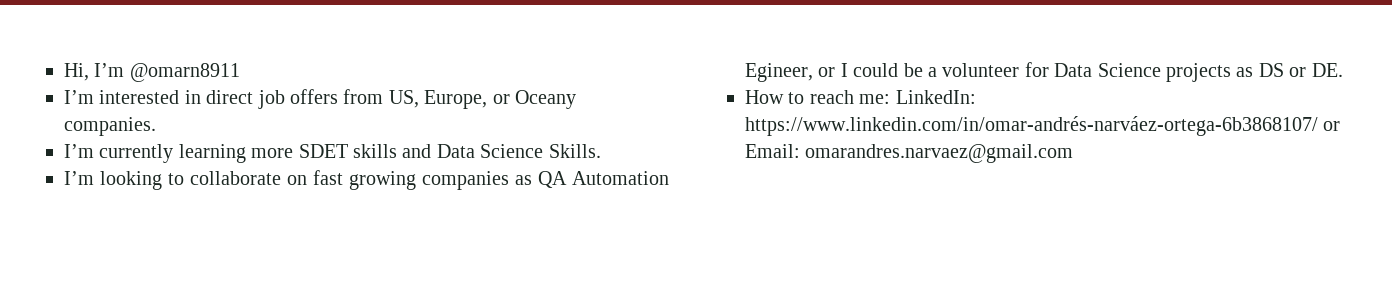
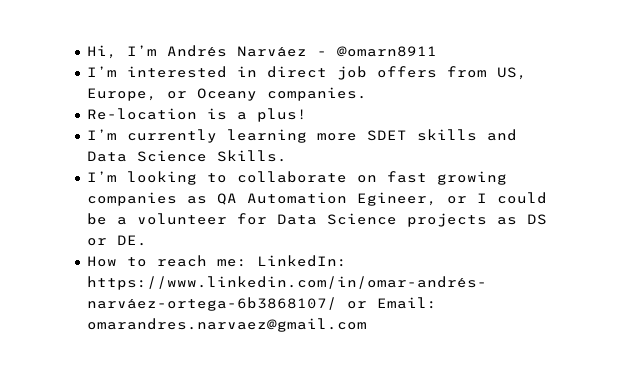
- Hi, I’m @omarn8911
+ Hi, I’m Andrés Narváez - @omarn8911
+ Re-location is a plus!

